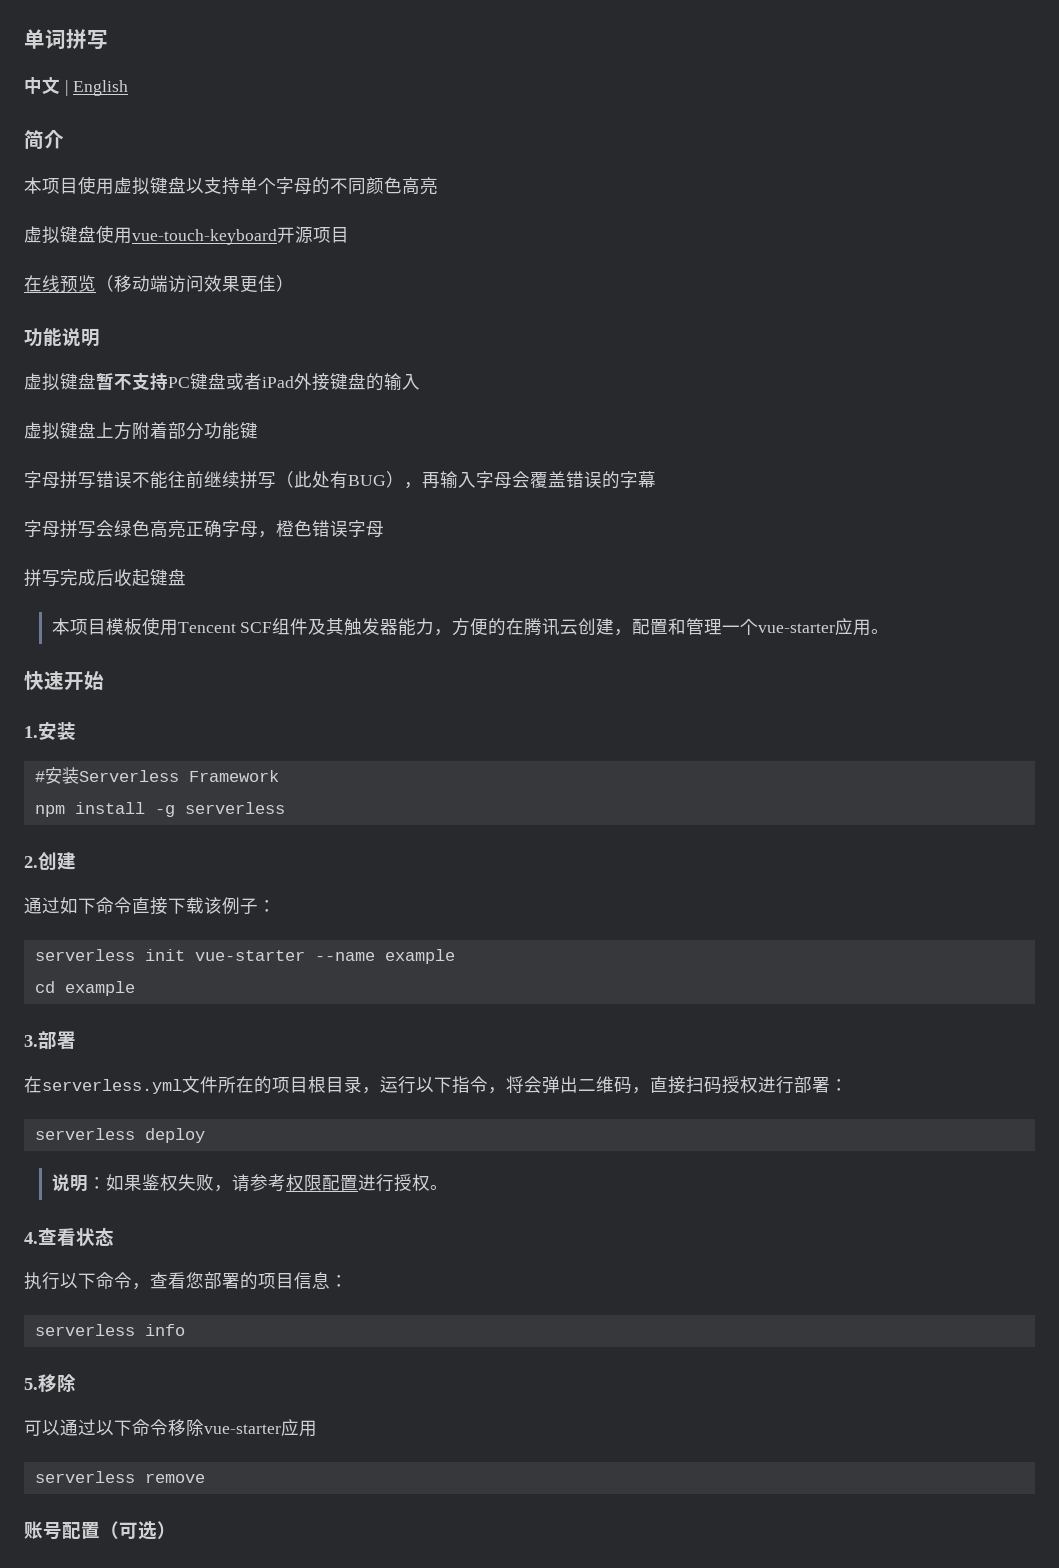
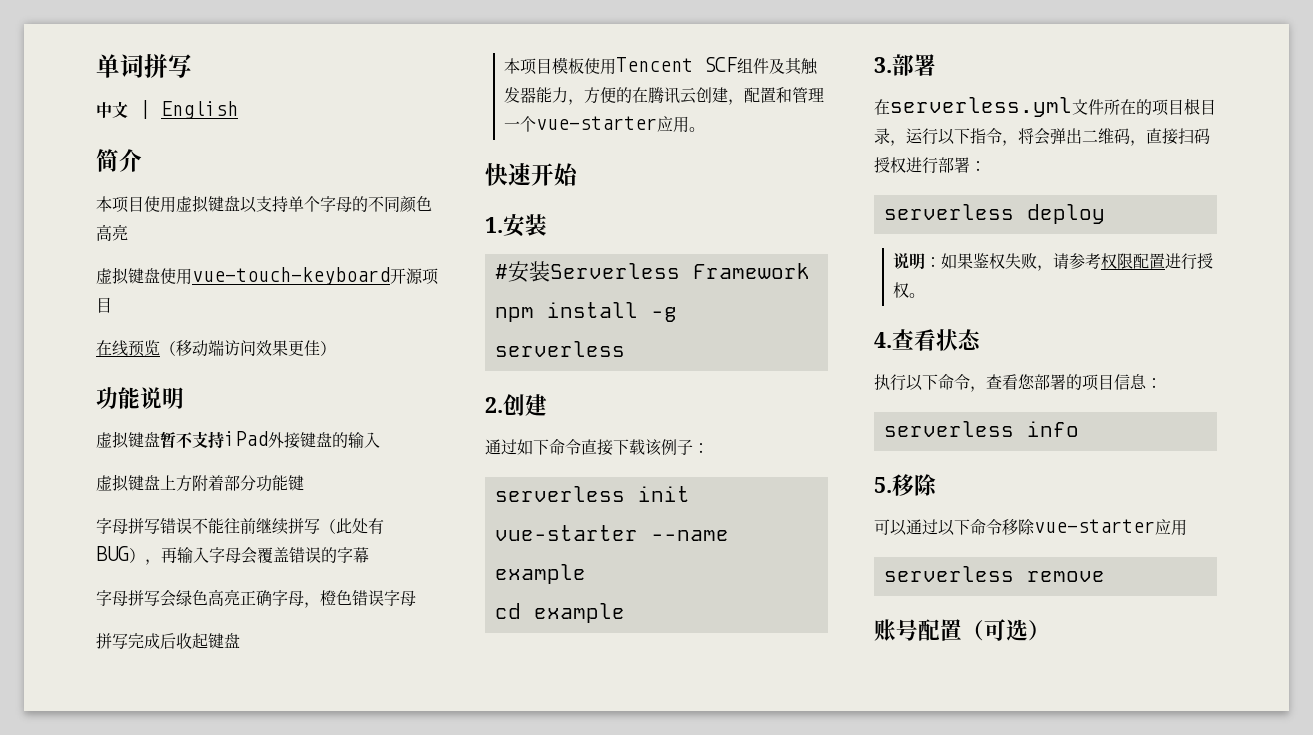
- 虚拟键盘暂不支持PC键盘或者iPad外接键盘的输入
+ 虚拟键盘暂不支持iPad外接键盘的输入

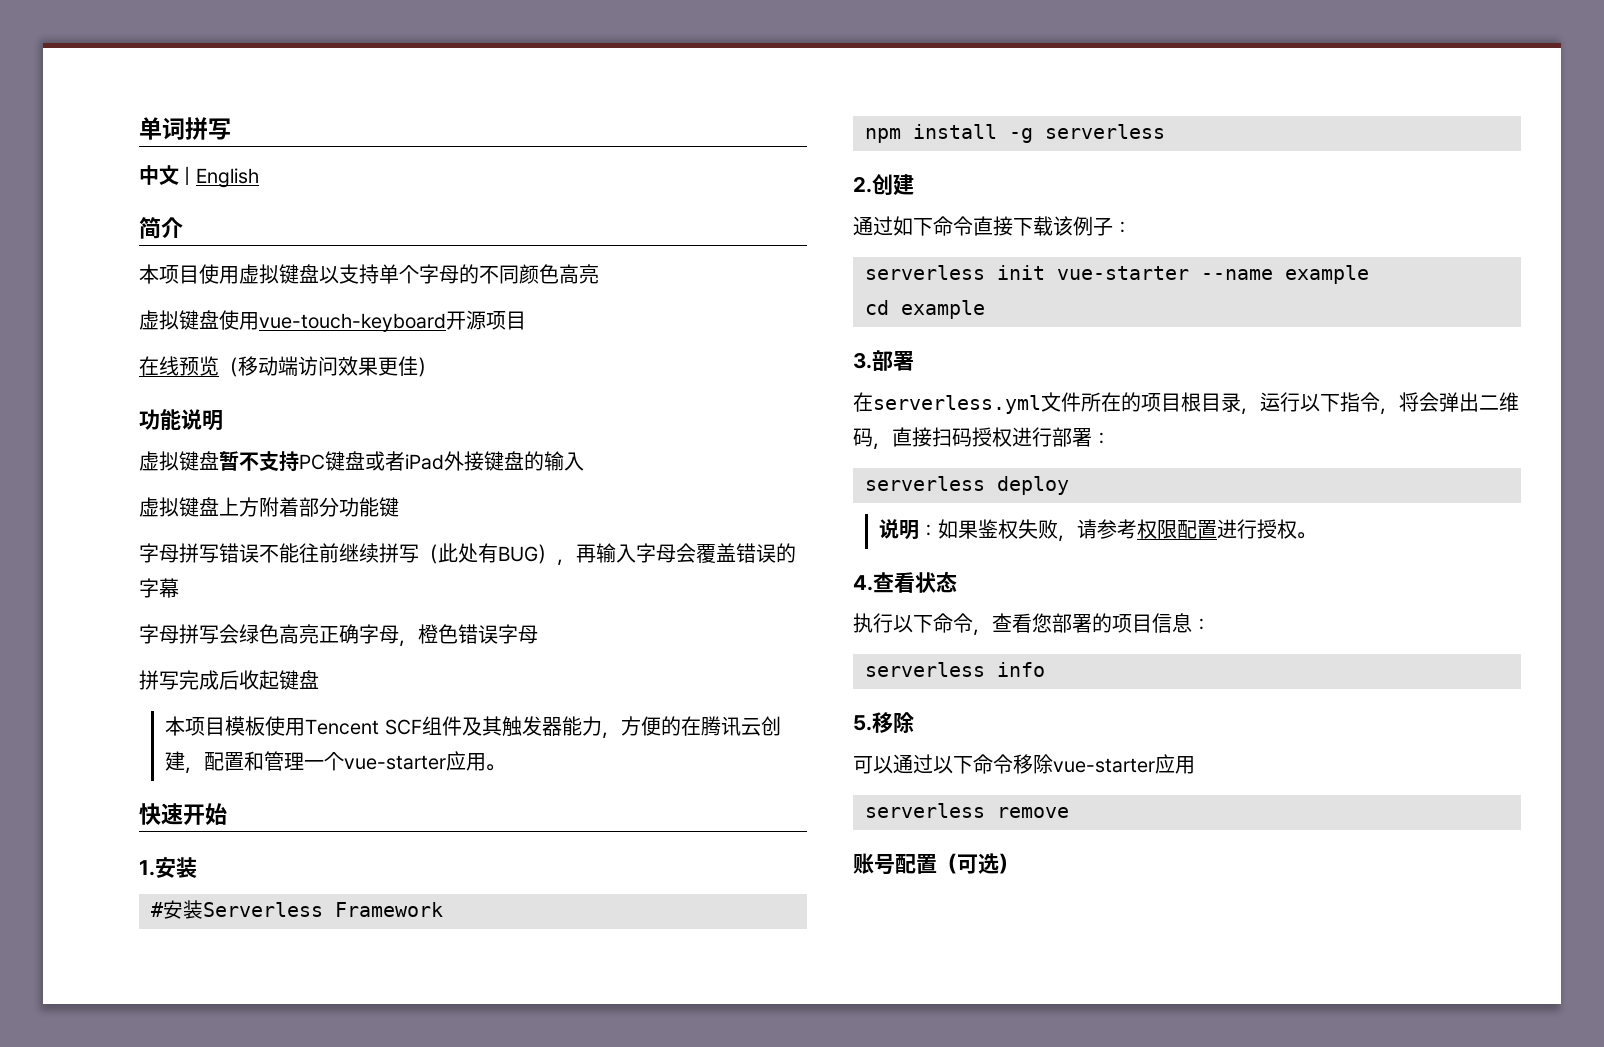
- 虚拟键盘暂不支持iPad外接键盘的输入
+ 虚拟键盘暂不支持PC键盘或者iPad外接键盘的输入

